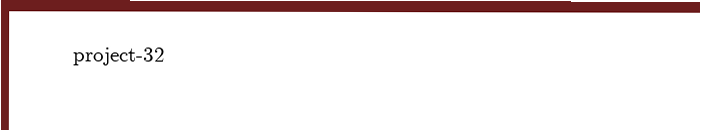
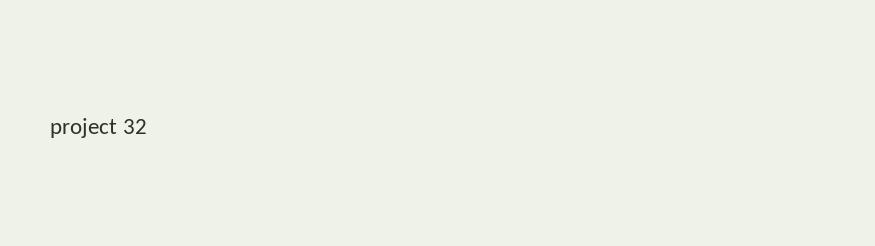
- project-32
+ project 32

